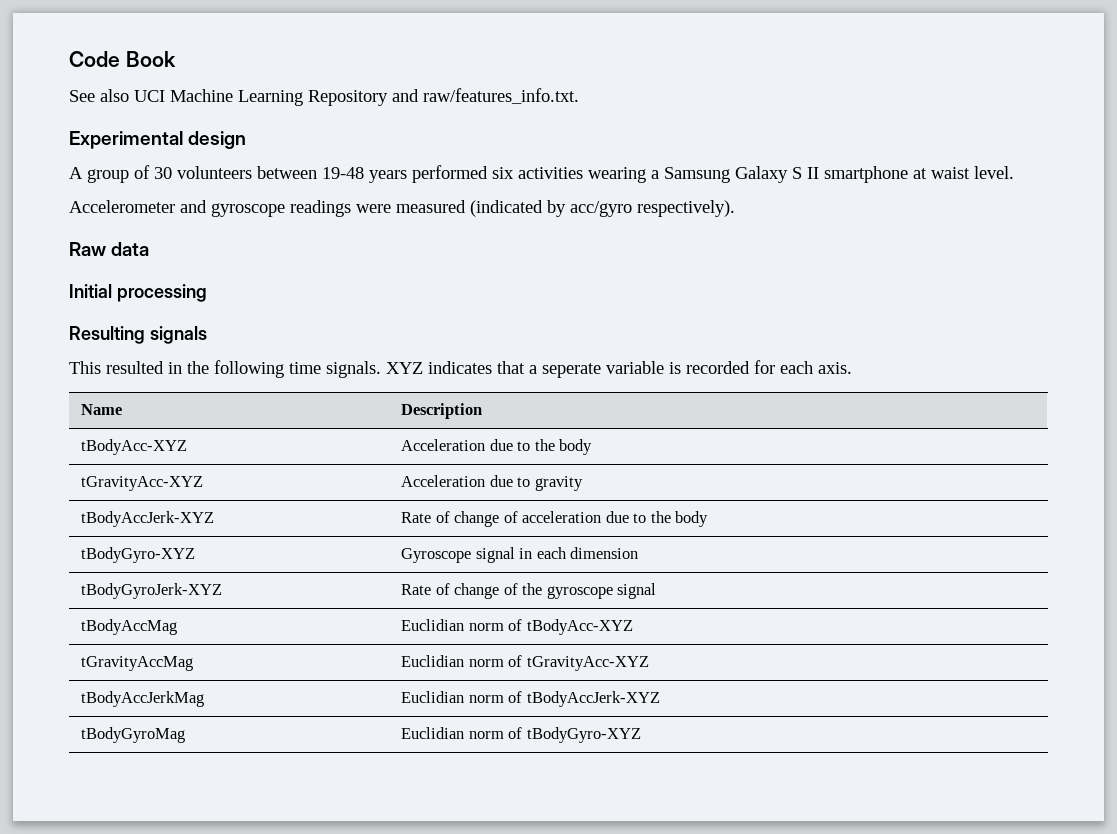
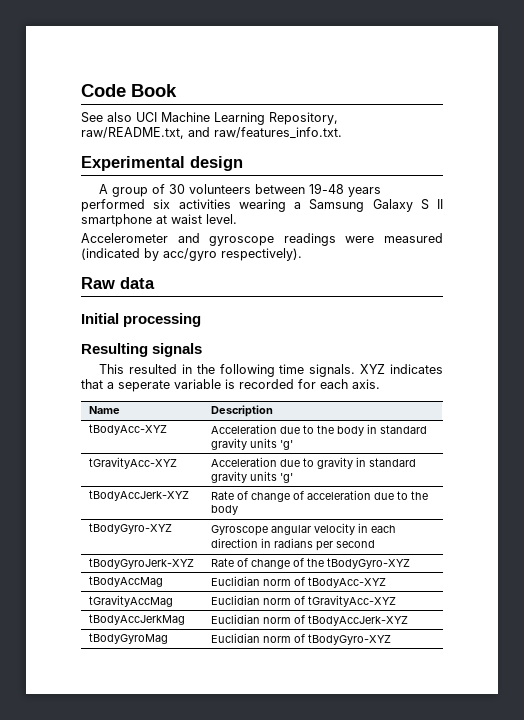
- See also UCI Machine Learning Repository and raw/features_info.txt.
+ See also UCI Machine Learning Repository, raw/README.txt, and raw/features_info.txt.
- tBodyAcc-XYZ | Acceleration due to the body
+ tBodyAcc-XYZ | Acceleration due to the body in standard gravity units 'g'
- tGravityAcc-XYZ | Acceleration due to gravity
+ tGravityAcc-XYZ | Acceleration due to gravity in standard gravity units 'g'
- tBodyGyro-XYZ | Gyroscope signal in each dimension
+ tBodyGyro-XYZ | Gyroscope angular velocity in each direction in radians per second
- tBodyGyroJerk-XYZ | Rate of change of the gyroscope signal
+ tBodyGyroJerk-XYZ | Rate of change of the tBodyGyro-XYZ

